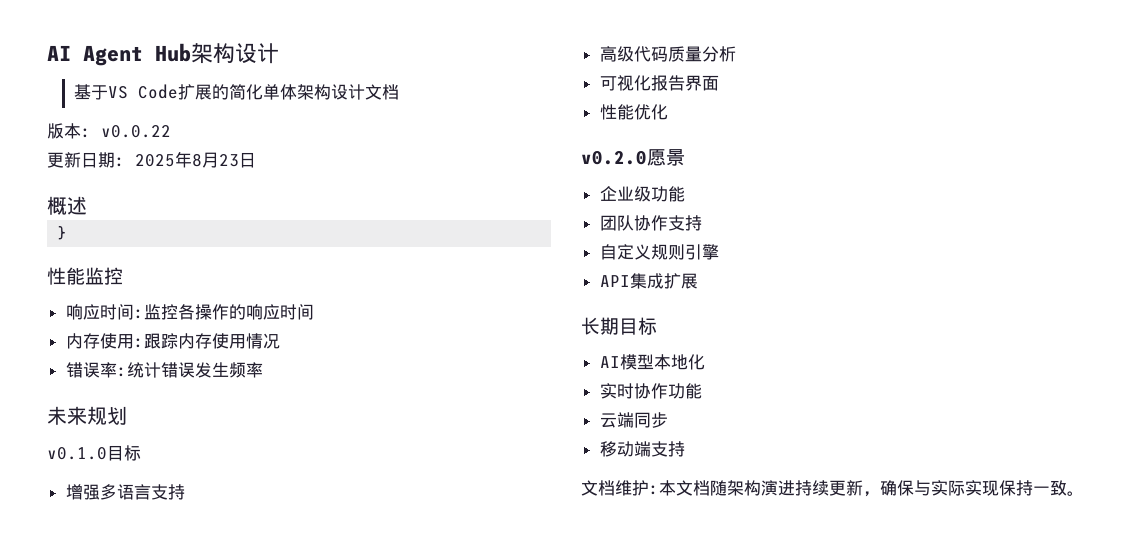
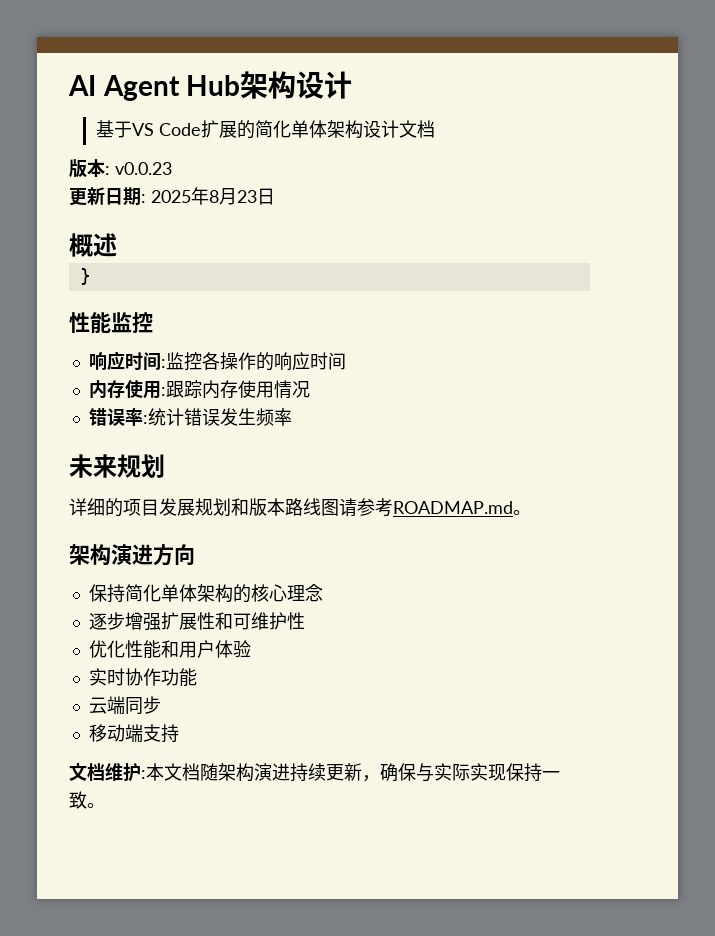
- 版本: v0.0.22
+ 版本: v0.0.23
- v0.1.0目标
- 增强多语言支持
- 高级代码质量分析
- 可视化报告界面
- 性能优化
- v0.2.0愿景
- 企业级功能
- 团队协作支持
- 自定义规则引擎
- API集成扩展
- 长期目标
- AI模型本地化
+ 详细的项目发展规划和版本路线图请参考ROADMAP.md。
+ 架构演进方向
+ 保持简化单体架构的核心理念
+ 逐步增强扩展性和可维护性
+ 优化性能和用户体验

